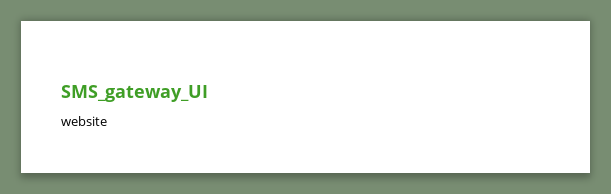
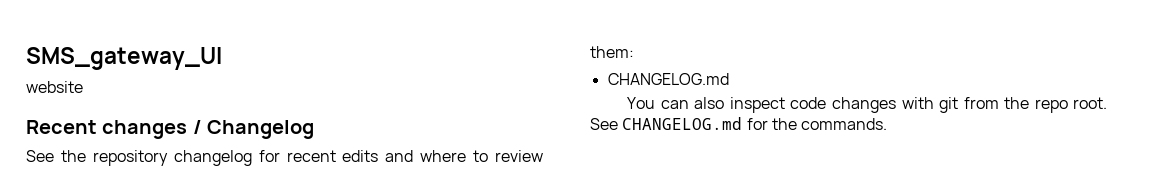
+ Recent changes / Changelog
+ See the repository changelog for recent edits and where to review them:
+ CHANGELOG.md
+ You can also inspect code changes with git from the repo root. See CHANGELOG.md for the commands.

